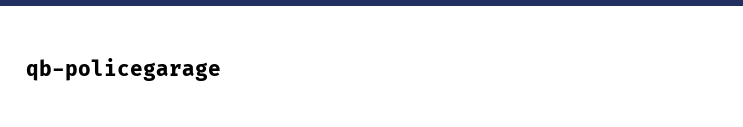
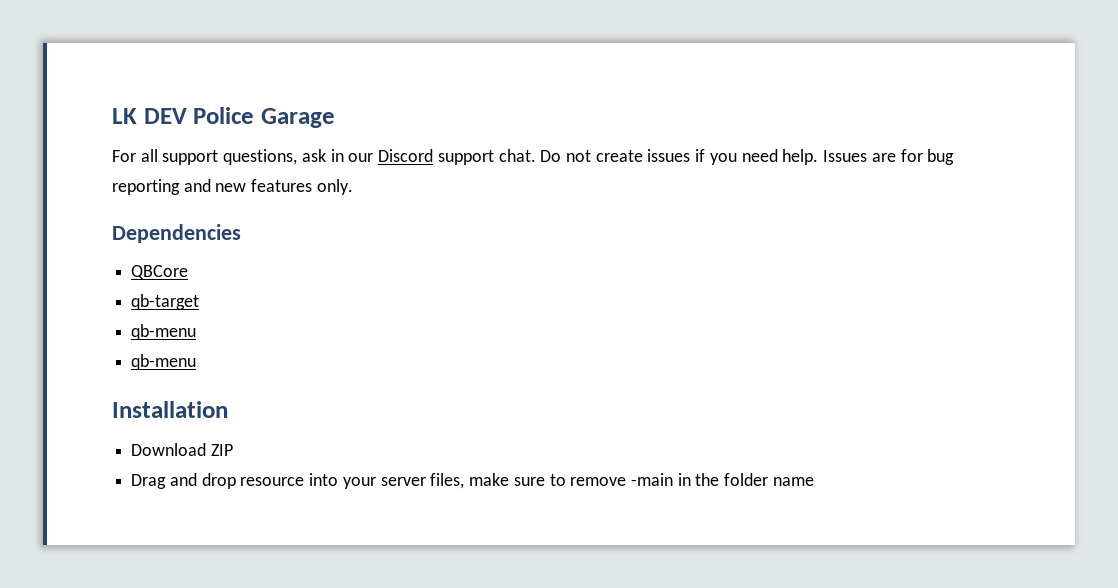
- qb-policegarage
+ LK DEV Police Garage
+ For all support questions, ask in our Discord support chat. Do not create issues if you need help. Issues are for bug reporting and new features only.
+ Dependencies
+ QBCore
+ qb-target
+ qb-menu
+ qb-menu
+ Installation
+ Download ZIP
+ Drag and drop resource into your server files, make sure to remove -main in the folder name

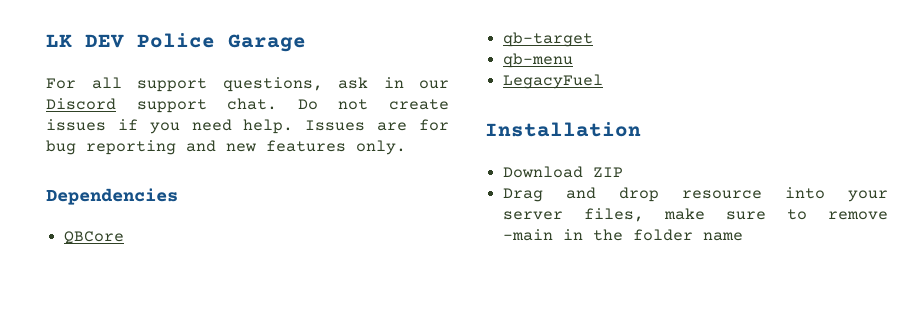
  qb-target
  qb-menu
- qb-menu
+ LegacyFuel

